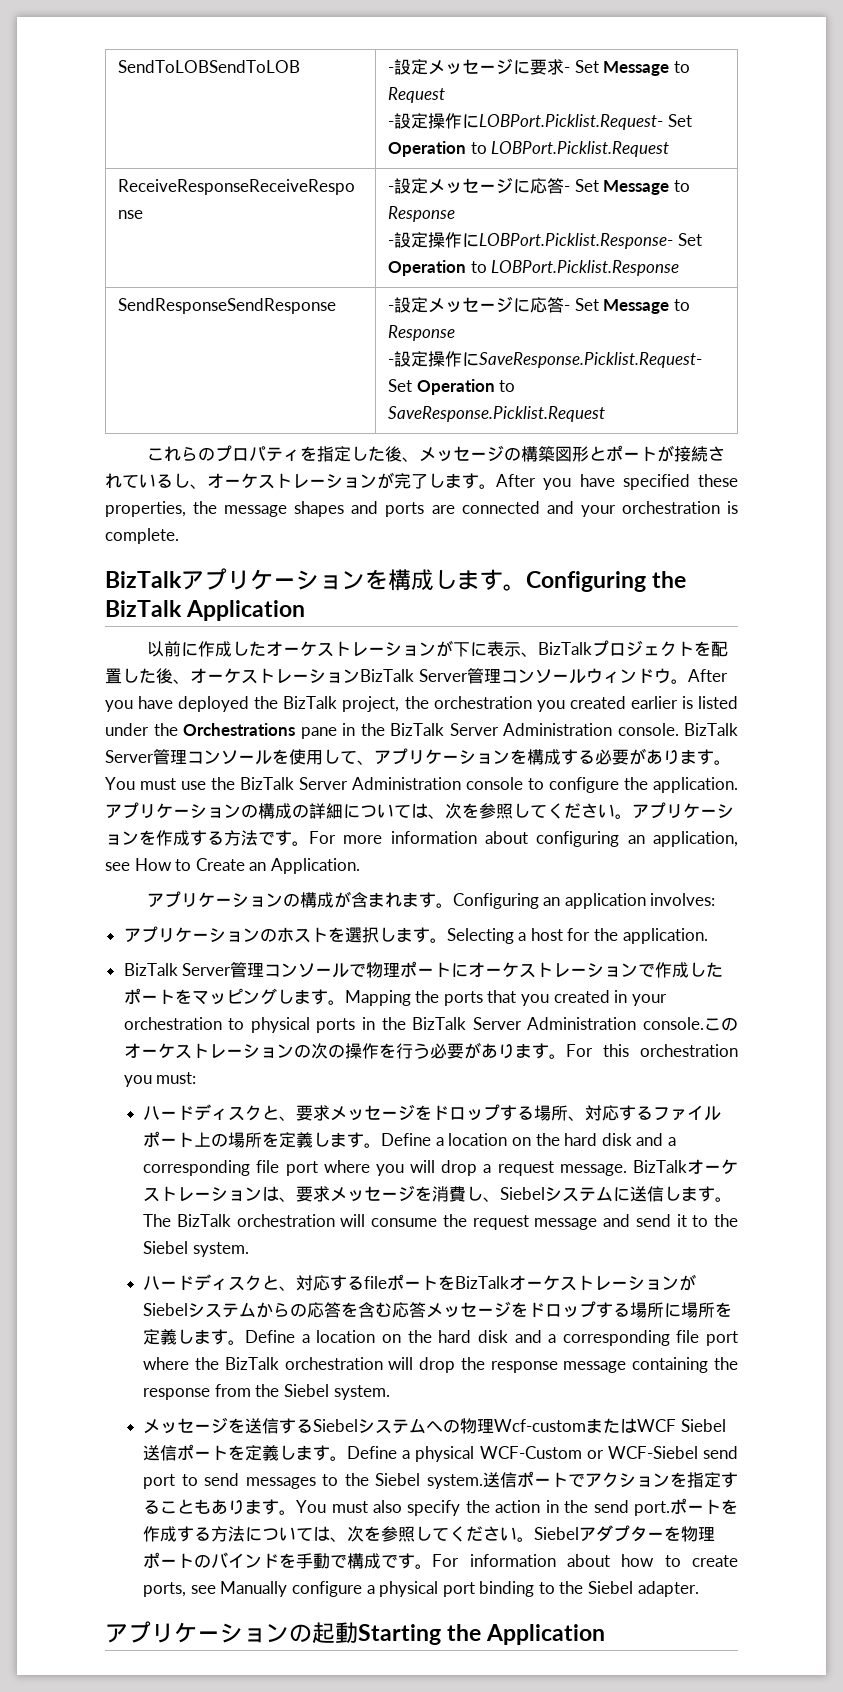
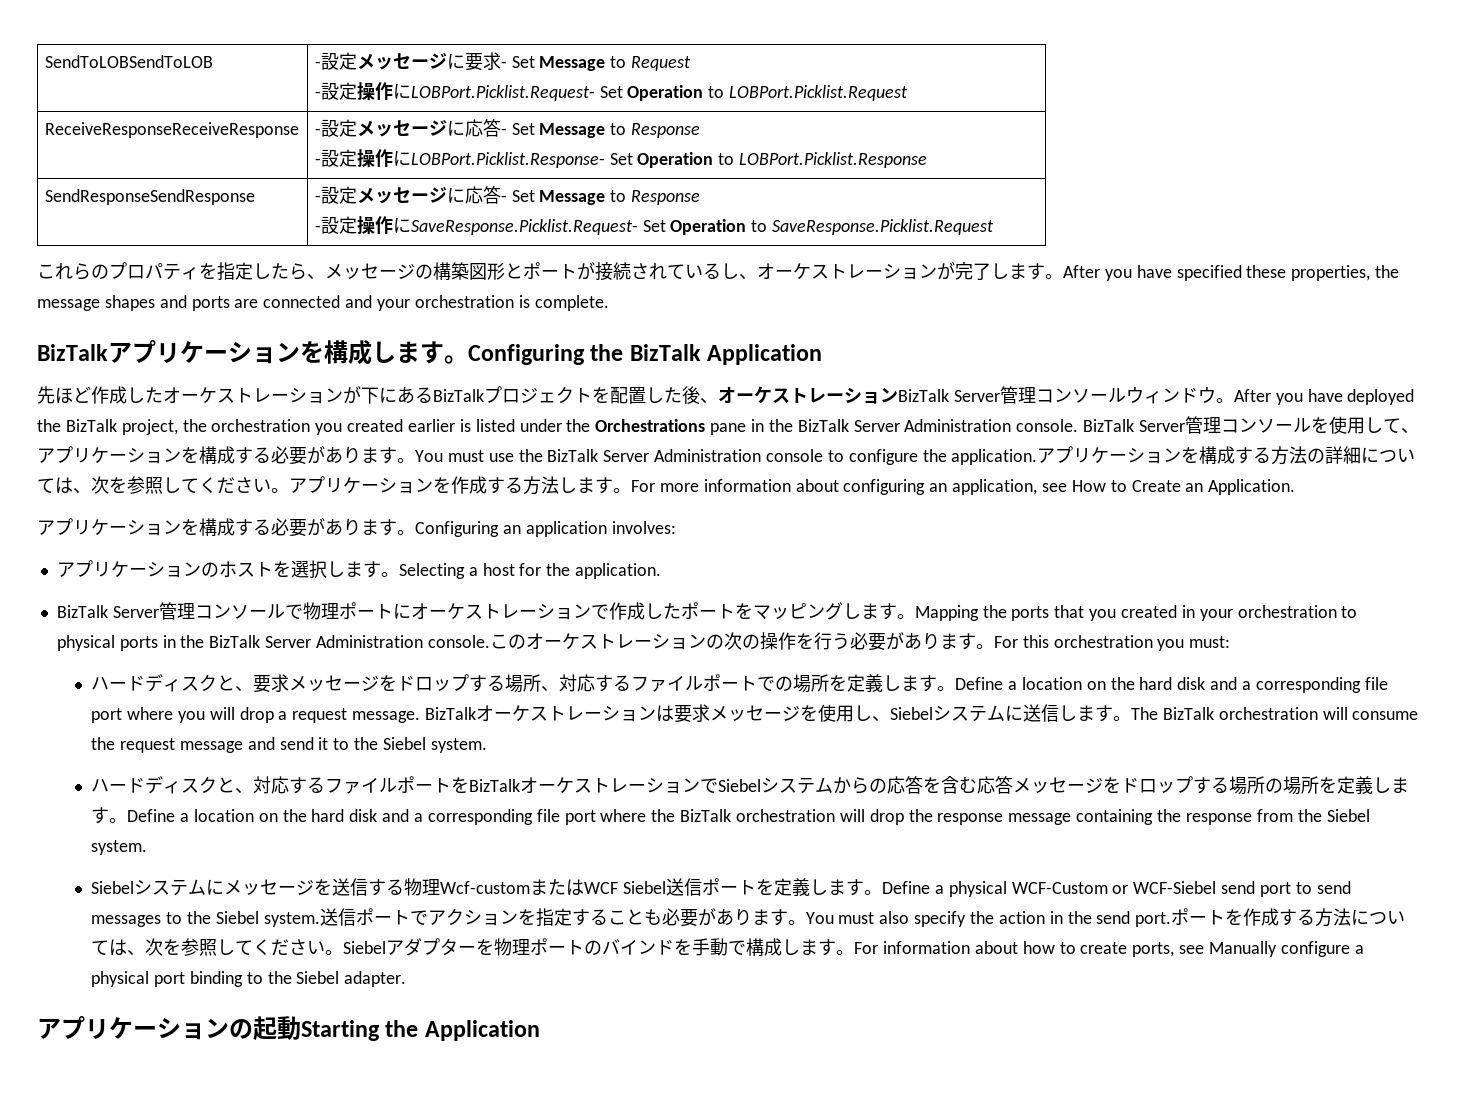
- これらのプロパティを指定した後、メッセージの構築図形とポートが接続されているし、オーケストレーションが完了します。
+ これらのプロパティを指定したら、メッセージの構築図形とポートが接続されているし、オーケストレーションが完了します。
- 以前に作成したオーケストレーションが下に表示、BizTalkプロジェクトを配置した後、オーケストレーションBizTalk Server管理コンソールウィンドウ。
+ 先ほど作成したオーケストレーションが下にあるBizTalkプロジェクトを配置した後、オーケストレーションBizTalk Server管理コンソールウィンドウ。
- アプリケーションの構成の詳細については、次を参照してください。
+ アプリケーションを構成する方法の詳細については、次を参照してください。
- アプリケーションを作成する方法です。
+ アプリケーションを作成する方法します。
  For more information about configuring an application, see How to Create an Application.
- アプリケーションの構成が含まれます。
+ アプリケーションを構成する必要があります。
- ハードディスクと、要求メッセージをドロップする場所、対応するファイルポート上の場所を定義します。
+ ハードディスクと、要求メッセージをドロップする場所、対応するファイルポートでの場所を定義します。
- BizTalkオーケストレーションは、要求メッセージを消費し、Siebelシステムに送信します。
+ BizTalkオーケストレーションは要求メッセージを使用し、Siebelシステムに送信します。
- ハードディスクと、対応するfileポートをBizTalkオーケストレーションがSiebelシステムからの応答を含む応答メッセージをドロップする場所に場所を定義します。
+ ハードディスクと、対応するファイルポートをBizTalkオーケストレーションでSiebelシステムからの応答を含む応答メッセージをドロップする場所の場所を定義します。
- メッセージを送信するSiebelシステムへの物理Wcf-customまたはWCF Siebel送信ポートを定義します。
+ Siebelシステムにメッセージを送信する物理Wcf-customまたはWCF Siebel送信ポートを定義します。
- 送信ポートでアクションを指定することもあります。
+ 送信ポートでアクションを指定することも必要があります。
- Siebelアダプターを物理ポートのバインドを手動で構成です。
+ Siebelアダプターを物理ポートのバインドを手動で構成します。

